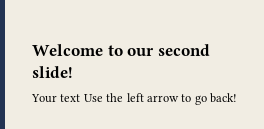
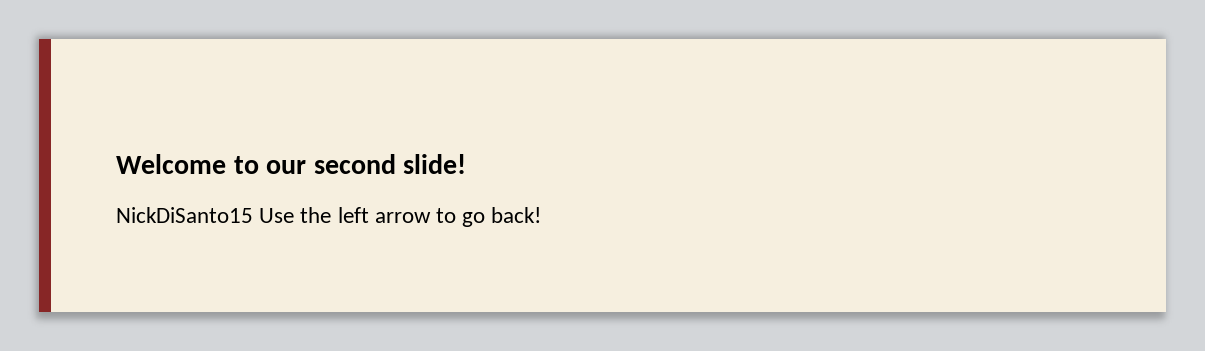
- Your text Use the left arrow to go back!
+ NickDiSanto15 Use the left arrow to go back!

